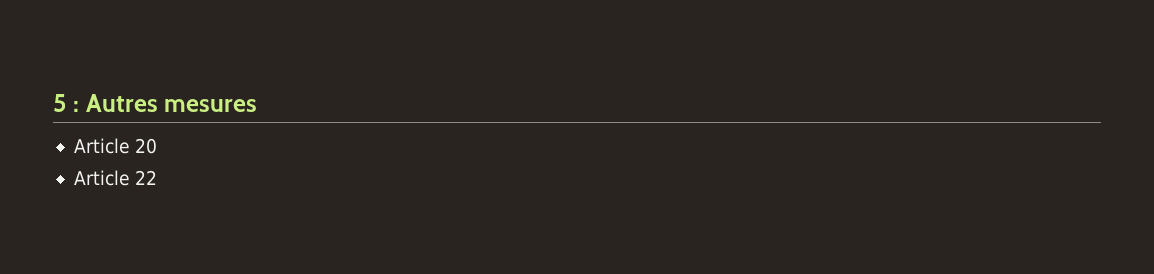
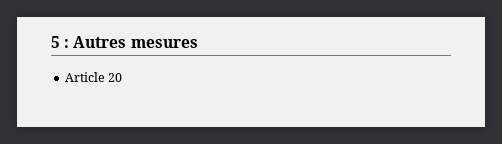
- Article 22

